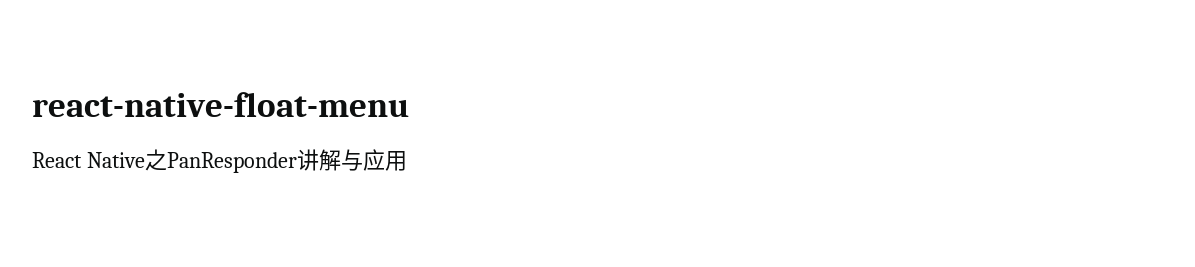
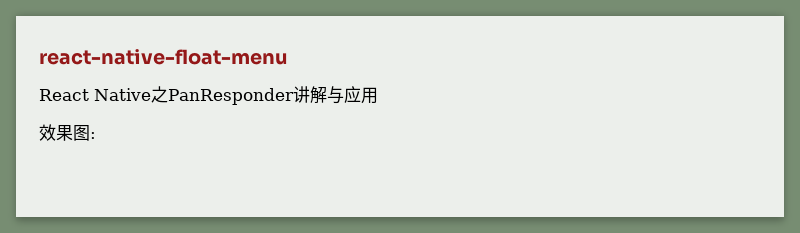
+ 效果图:

